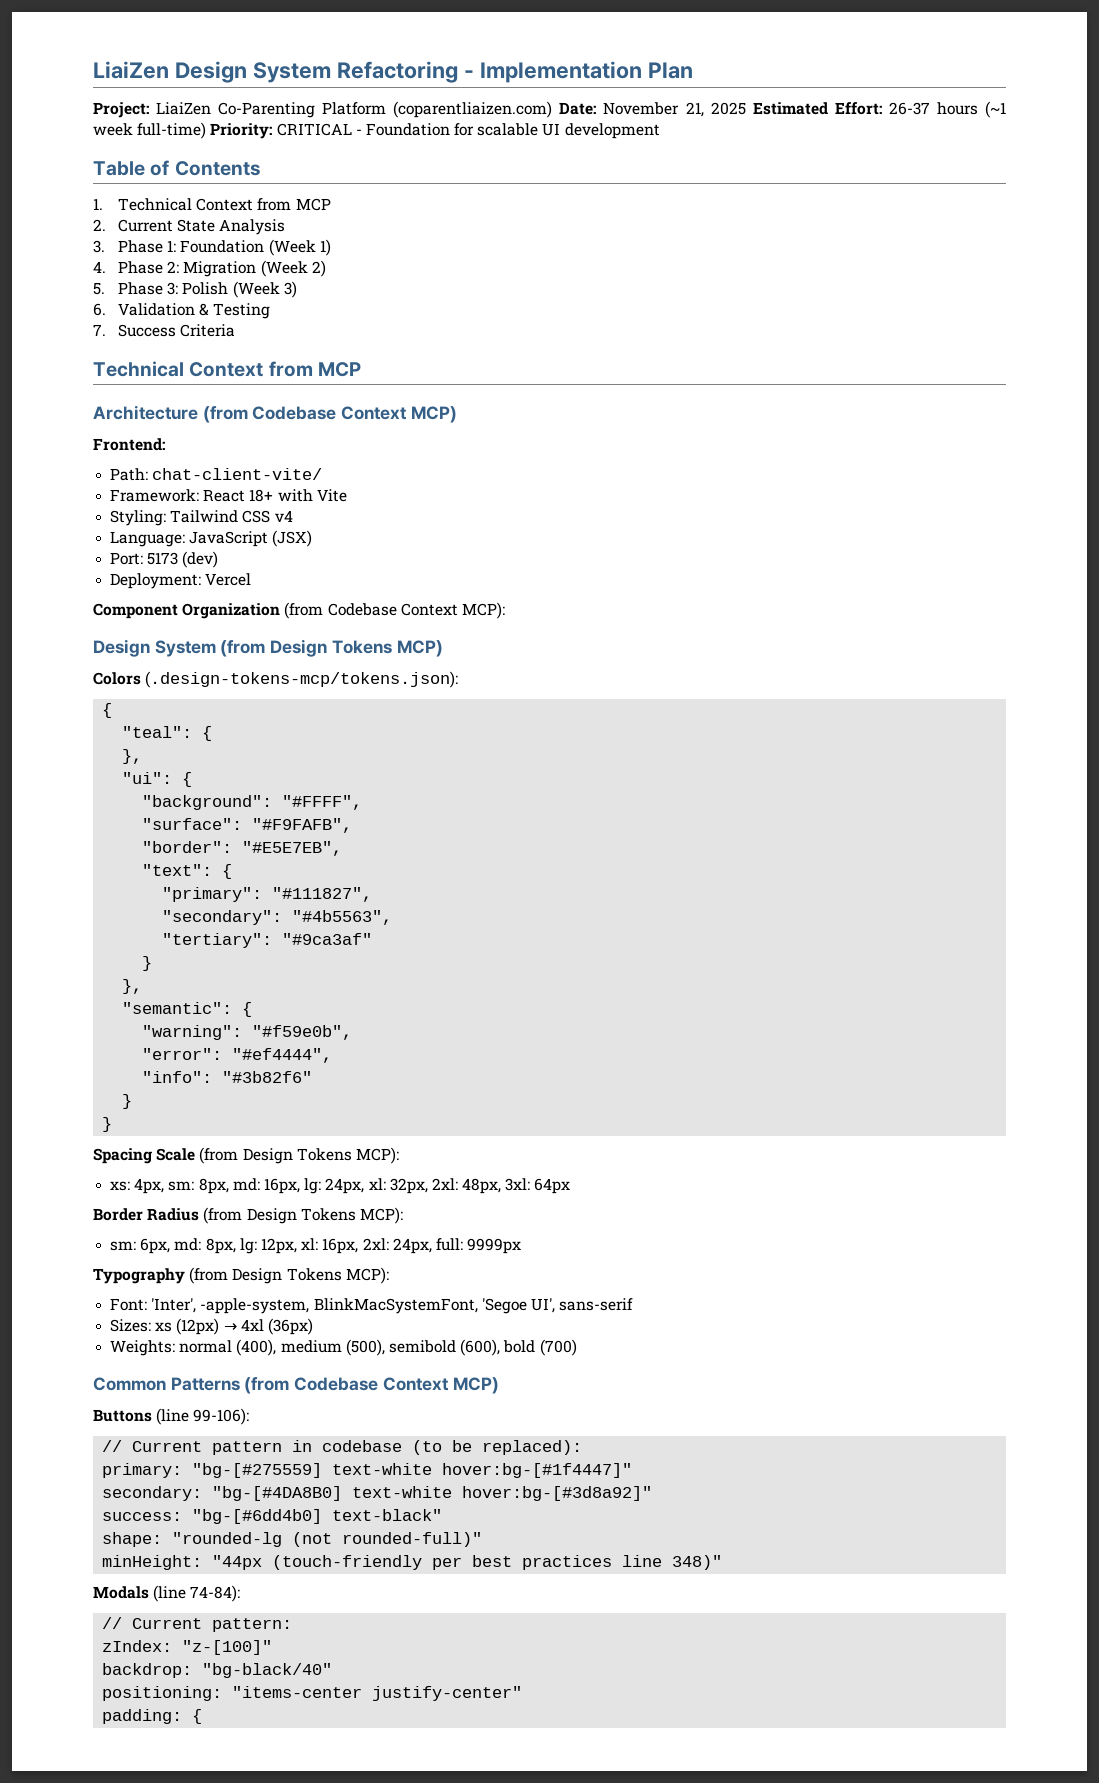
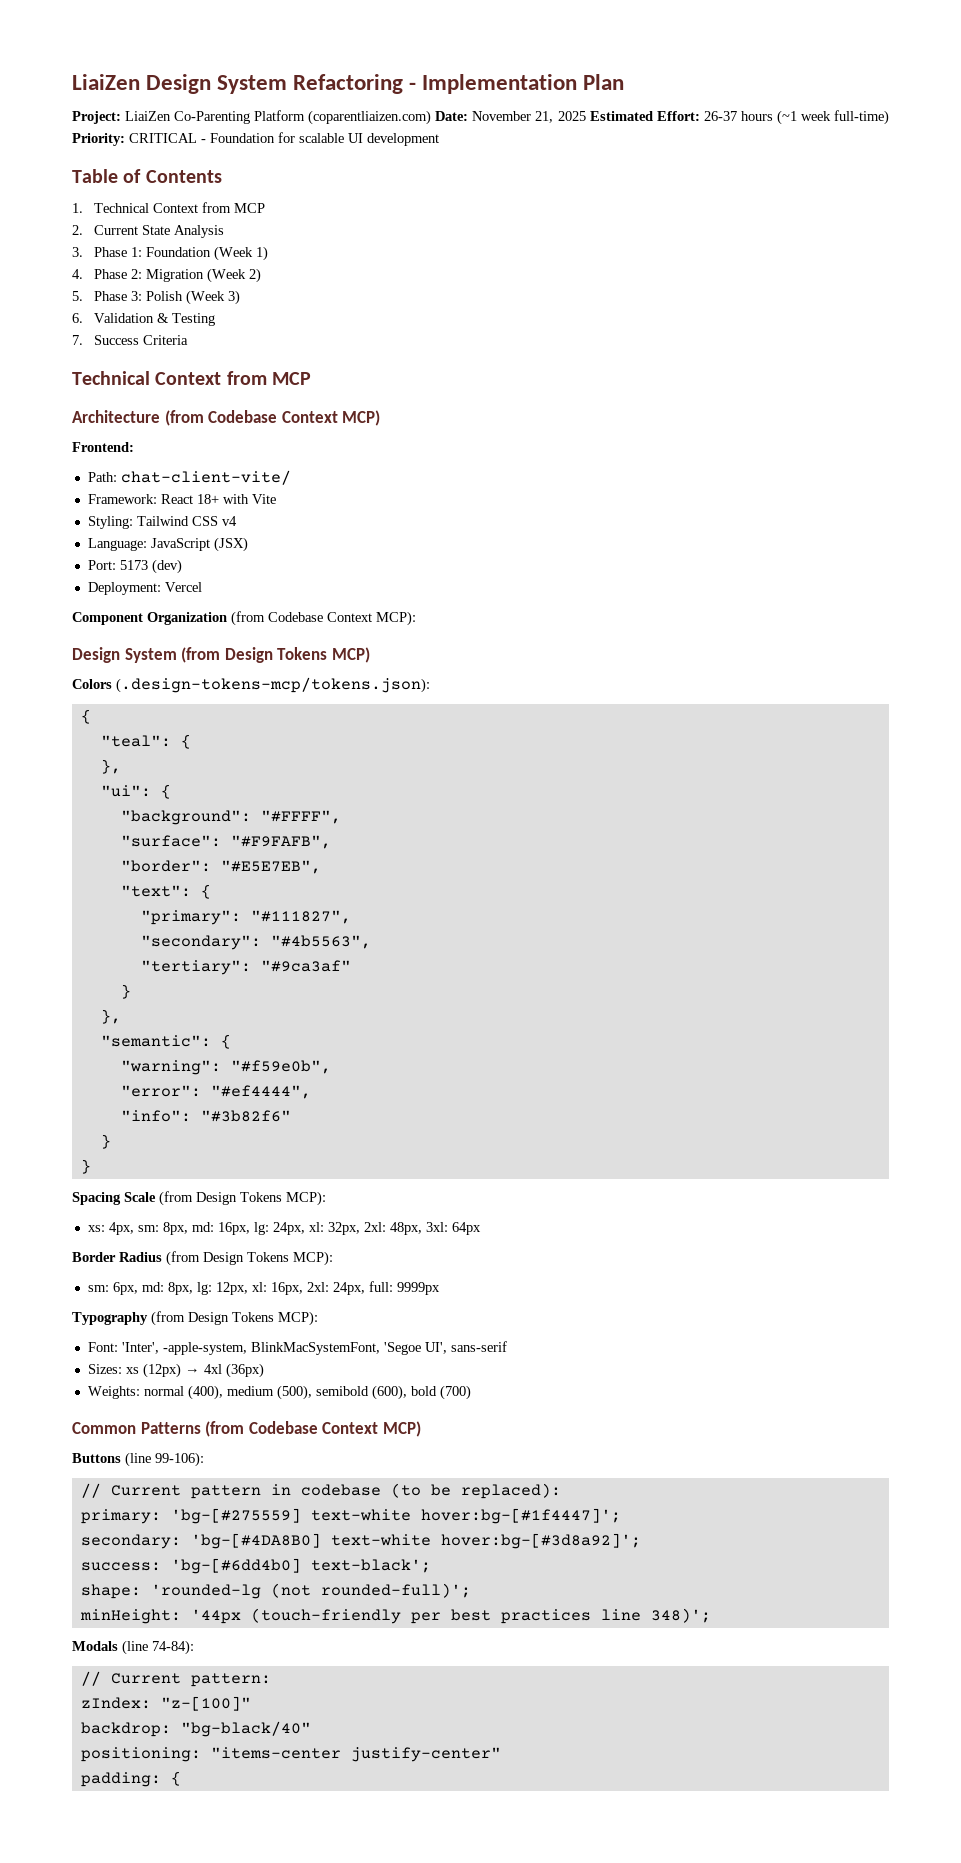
- primary: "bg-[#275559] text-white hover:bg-[#1f4447]"
- secondary: "bg-[#4DA8B0] text-white hover:bg-[#3d8a92]"
+ primary: 'bg-[#275559] text-white hover:bg-[#1f4447]';
+ secondary: 'bg-[#4DA8B0] text-white hover:bg-[#3d8a92]';
- success: "bg-[#6dd4b0] text-black"
+ success: 'bg-[#6dd4b0] text-black';
- shape: "rounded-lg (not rounded-full)"
+ shape: 'rounded-lg (not rounded-full)';
- minHeight: "44px (touch-friendly per best practices line 348)"
+ minHeight: '44px (touch-friendly per best practices line 348)';

